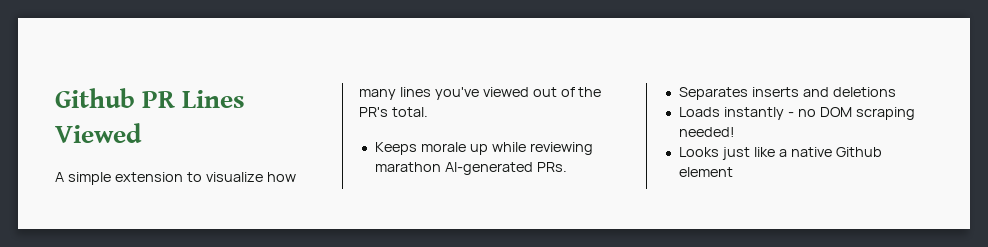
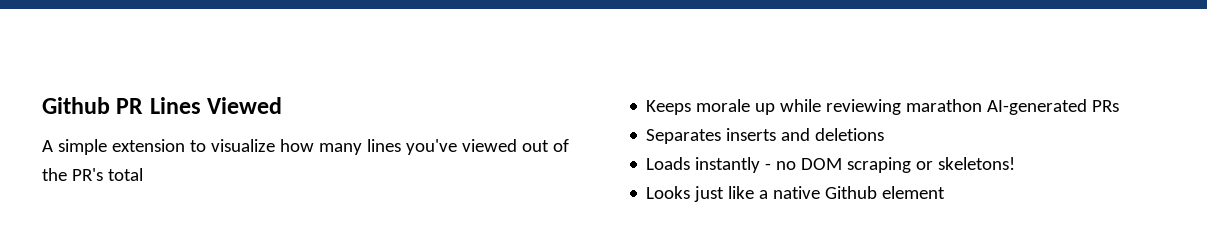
- A simple extension to visualize how many lines you've viewed out of the PR's total.
+ A simple extension to visualize how many lines you've viewed out of the PR's total
- Keeps morale up while reviewing marathon AI-generated PRs.
+ Keeps morale up while reviewing marathon AI-generated PRs
- Loads instantly - no DOM scraping needed!
+ Loads instantly - no DOM scraping or skeletons!

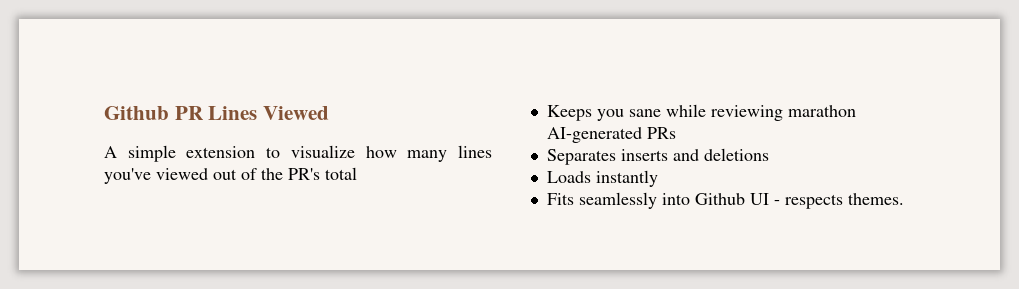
- Keeps morale up while reviewing marathon AI-generated PRs
+ Keeps you sane while reviewing marathon AI-generated PRs
- Loads instantly - no DOM scraping or skeletons!
- Looks just like a native Github element
+ Loads instantly
+ Fits seamlessly into Github UI - respects themes.

